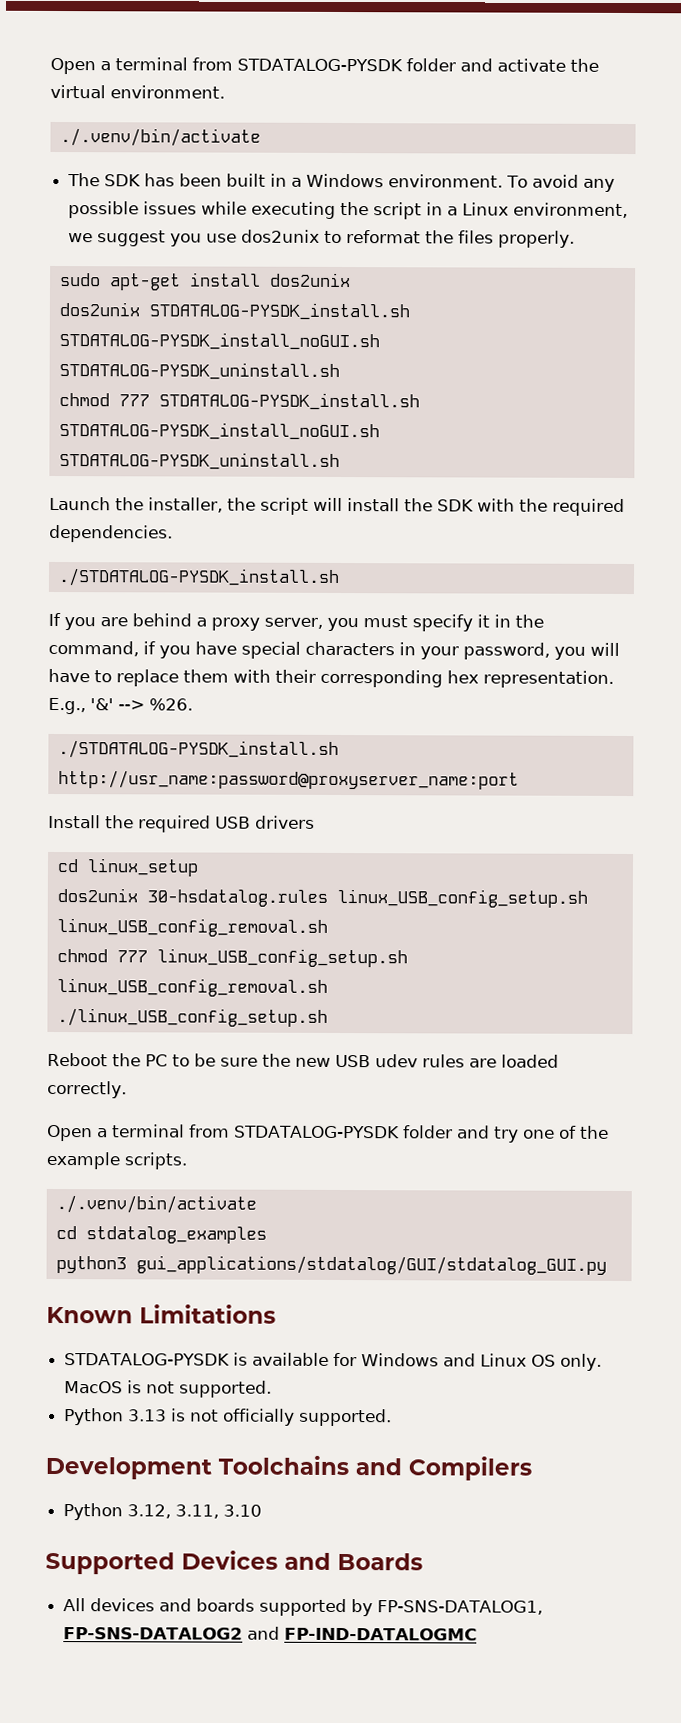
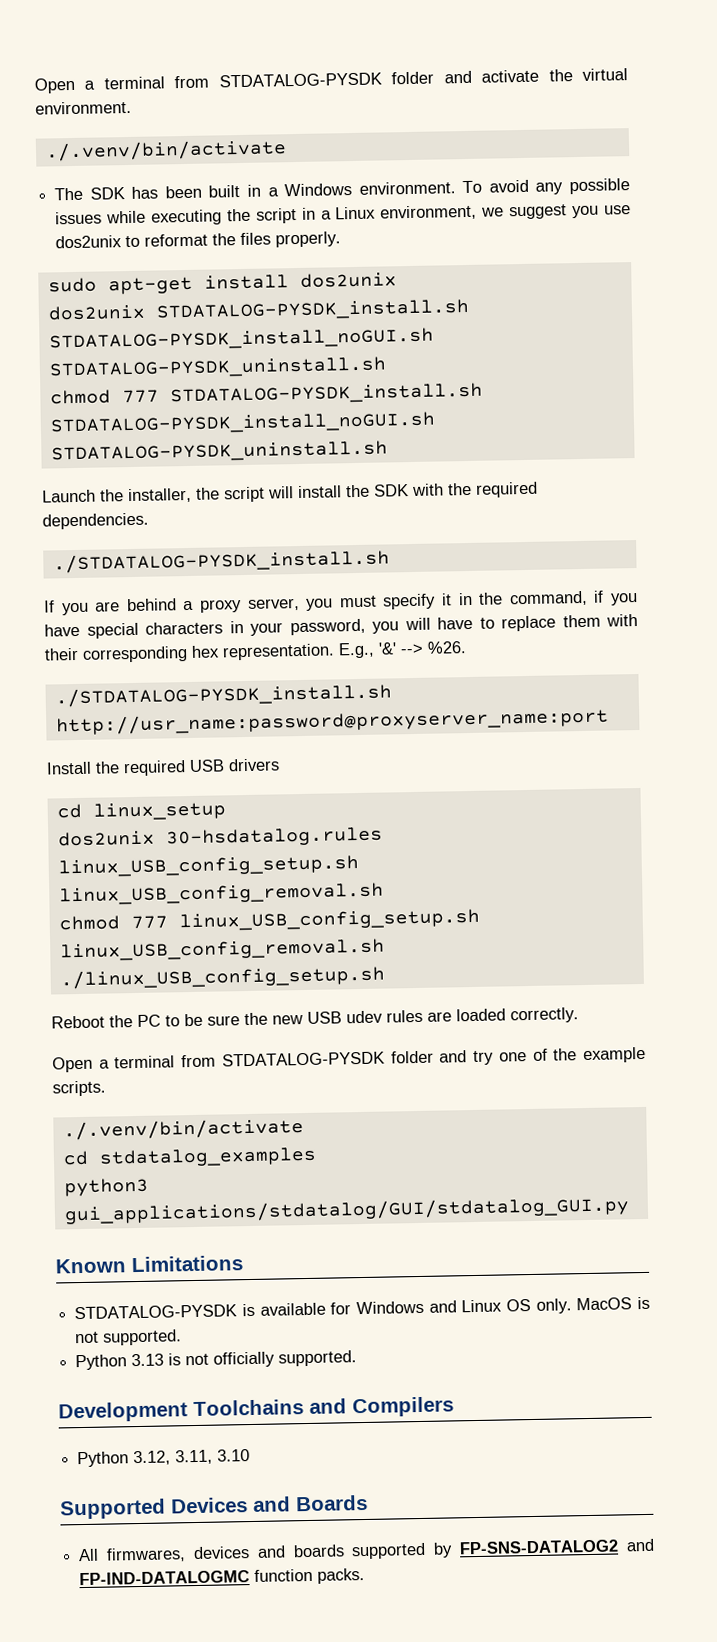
- All devices and boards supported by FP-SNS-DATALOG1, FP-SNS-DATALOG2 and FP-IND-DATALOGMC
+ All firmwares, devices and boards supported by FP-SNS-DATALOG2 and FP-IND-DATALOGMC function packs.

